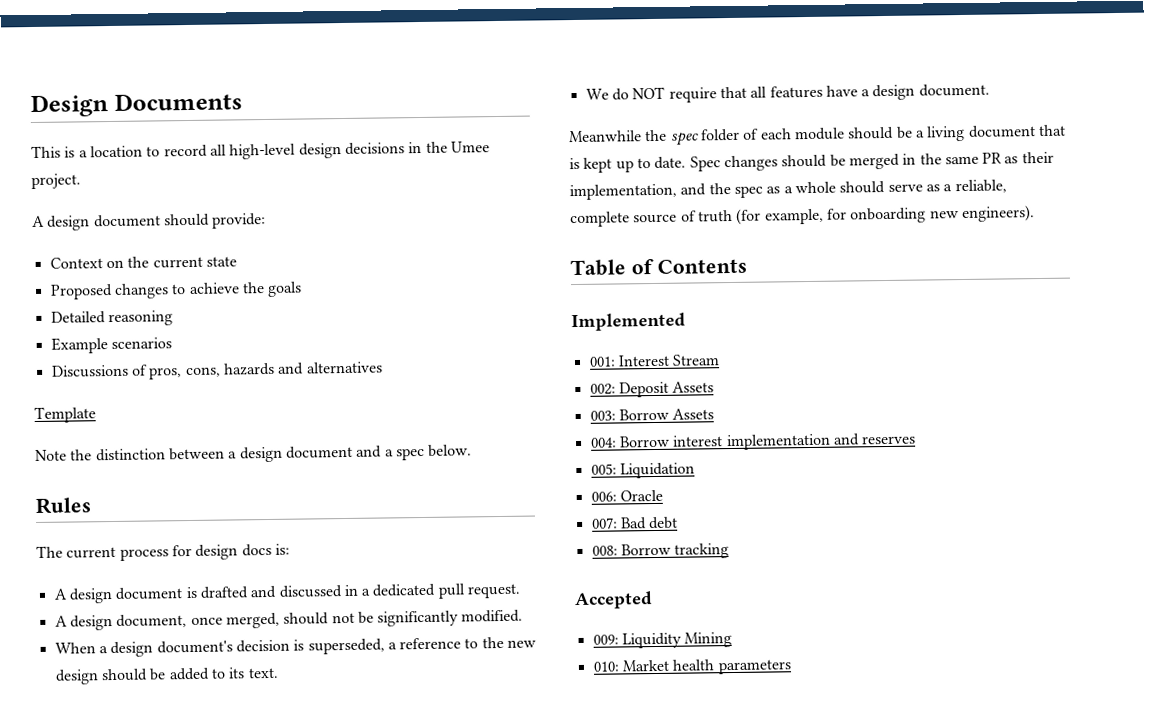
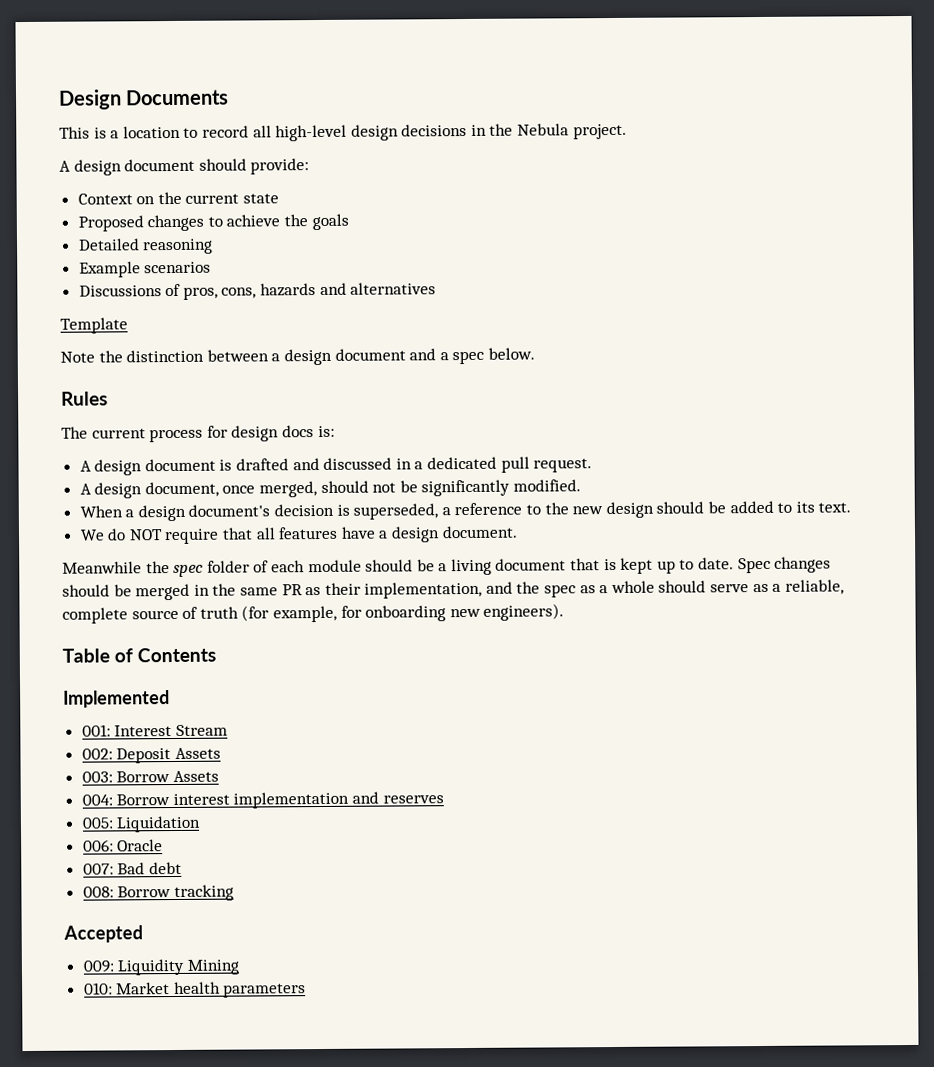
- This is a location to record all high-level design decisions in the Umee project.
+ This is a location to record all high-level design decisions in the Nebula project.

